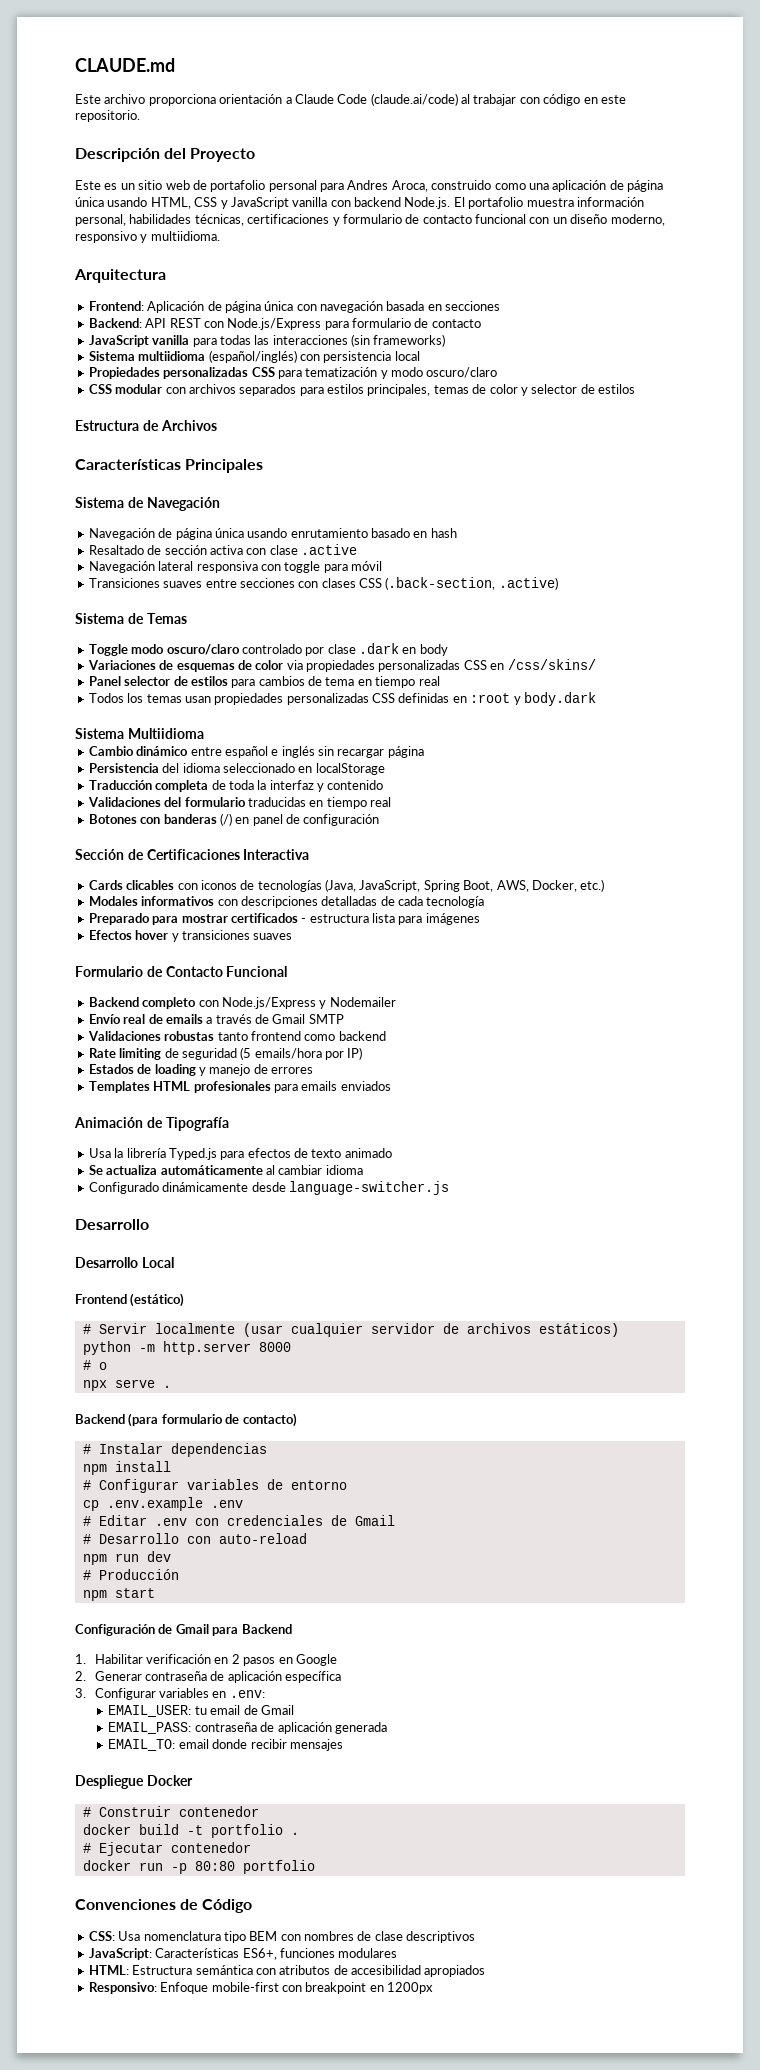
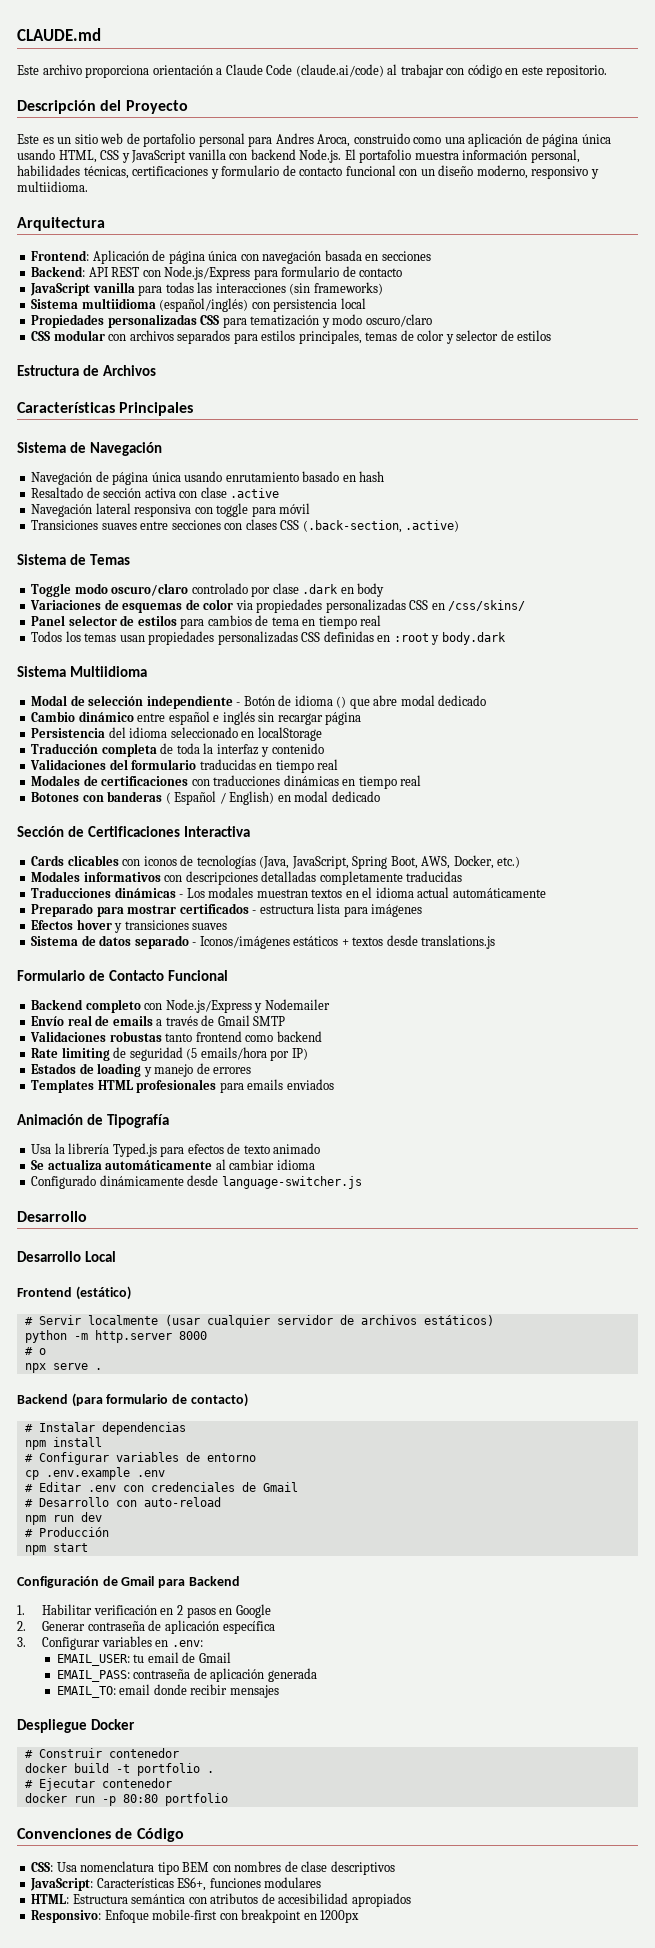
+ Modal de selección independiente - Botón de idioma () que abre modal dedicado
- Botones con banderas (/) en panel de configuración
+ Modales de certificaciones con traducciones dinámicas en tiempo real
+ Botones con banderas ( Español / English) en modal dedicado
- Modales informativos con descripciones detalladas de cada tecnología
+ Modales informativos con descripciones detalladas completamente traducidas
+ Traducciones dinámicas - Los modales muestran textos en el idioma actual automáticamente
+ Sistema de datos separado - Iconos/imágenes estáticos + textos desde translations.js

